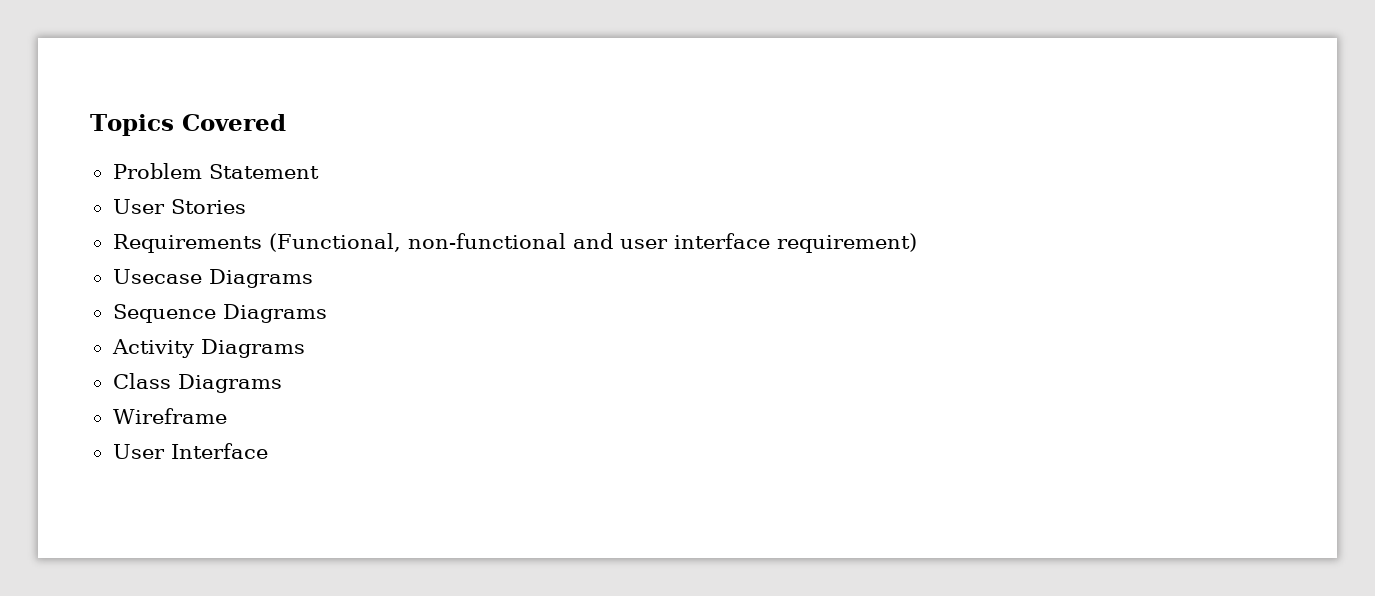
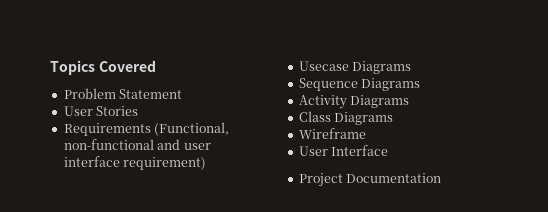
+ Project Documentation

